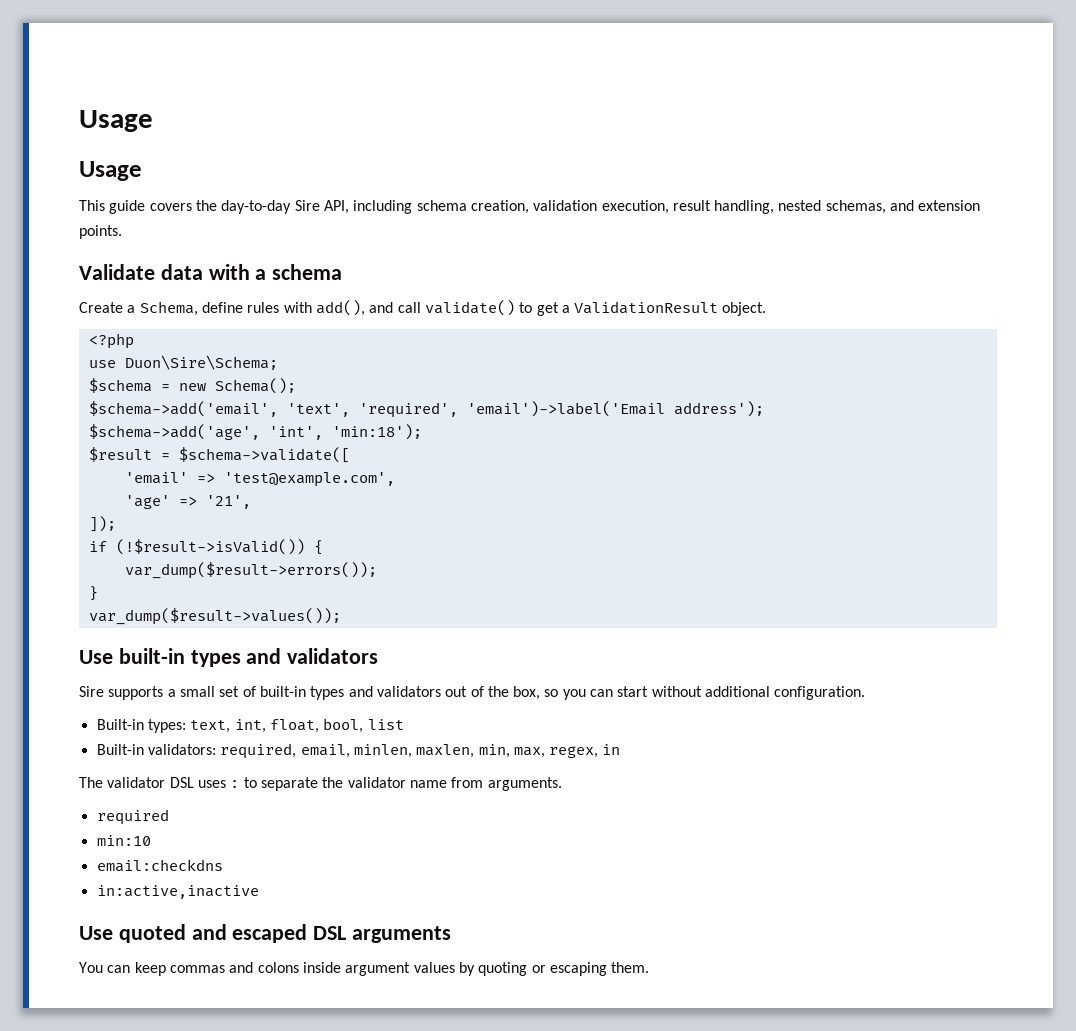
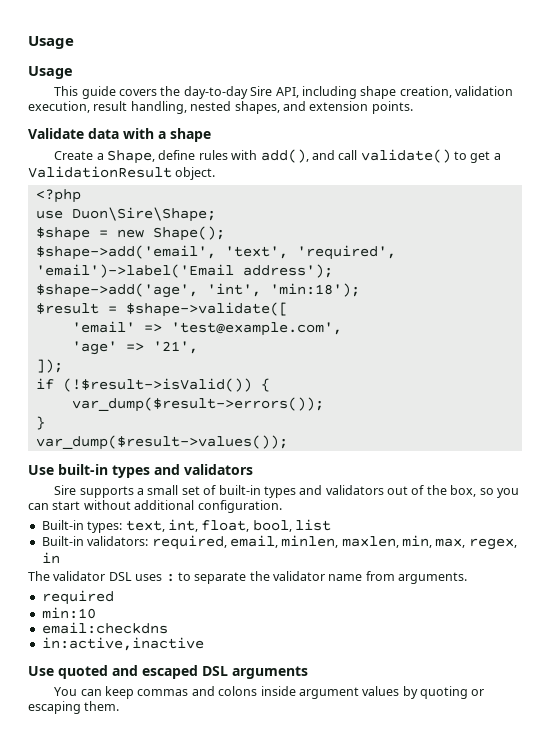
- This guide covers the day-to-day Sire API, including schema creation, validation execution, result handling, nested schemas, and extension points.
+ This guide covers the day-to-day Sire API, including shape creation, validation execution, result handling, nested shapes, and extension points.
- Validate data with a schema
+ Validate data with a shape
- Create a Schema, define rules with add(), and call validate() to get a ValidationResult object.
+ Create a Shape, define rules with add(), and call validate() to get a ValidationResult object.
- use Duon\Sire\Schema;
- $schema = new Schema();
- $schema->add('email', 'text', 'required', 'email')->label('Email address');
+ use Duon\Sire\Shape;
+ $shape = new Shape();
+ $shape->add('email', 'text', 'required', 'email')->label('Email address');
- $schema->add('age', 'int', 'min:18');
+ $shape->add('age', 'int', 'min:18');
- $result = $schema->validate([
+ $result = $shape->validate([

